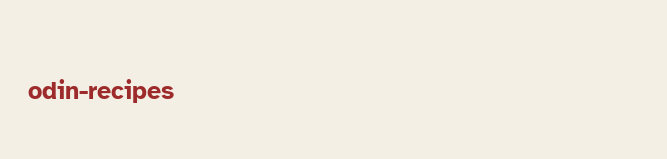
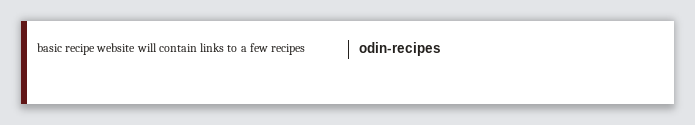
+ basic recipe website will contain links to a few recipes

